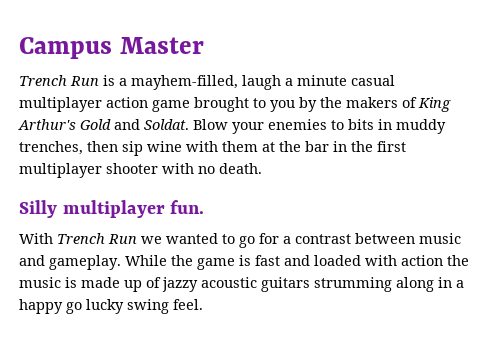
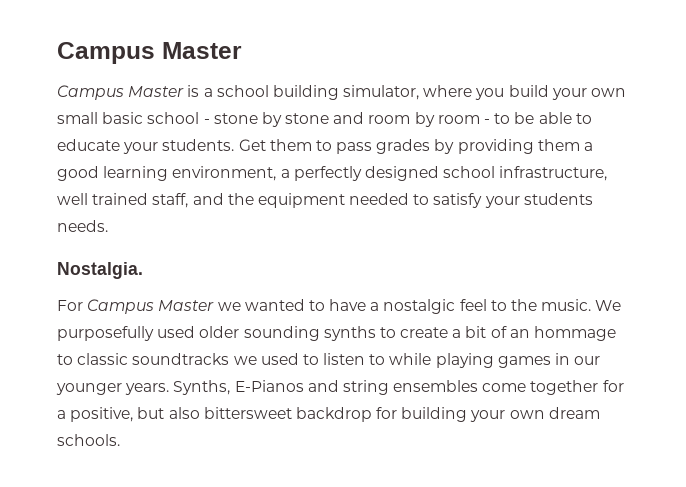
- Trench Run is a mayhem-filled, laugh a minute casual multiplayer action game brought to you by the makers of King Arthur's Gold and Soldat. Blow your enemies to bits in muddy trenches, then sip wine with them at the bar in the first multiplayer shooter with no death.
- Silly multiplayer fun.
- With Trench Run we wanted to go for a contrast between music and gameplay. While the game is fast and loaded with action the music is made up of jazzy acoustic guitars strumming along in a happy go lucky swing feel.
+ Campus Master is a school building simulator, where you build your own small basic school - stone by stone and room by room - to be able to educate your students. Get them to pass grades by providing them a good learning environment, a perfectly designed school infrastructure, well trained staff, and the equipment needed to satisfy your students needs.
+ Nostalgia.
+ For Campus Master we wanted to have a nostalgic feel to the music. We purposefully used older sounding synths to create a bit of an hommage to classic soundtracks we used to listen to while playing games in our younger years. Synths, E-Pianos and string ensembles come together for a positive, but also bittersweet backdrop for building your own dream schools.

